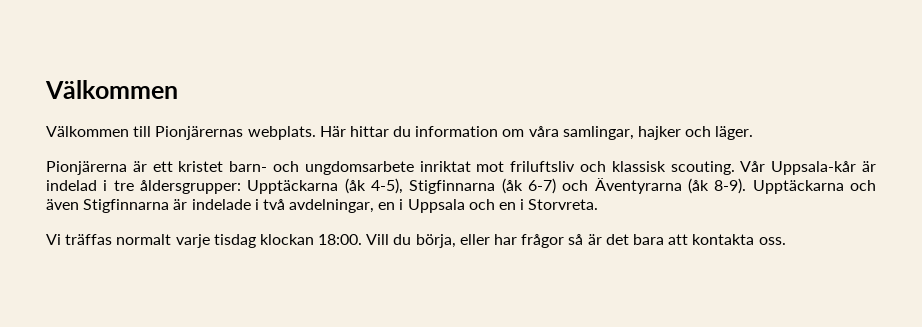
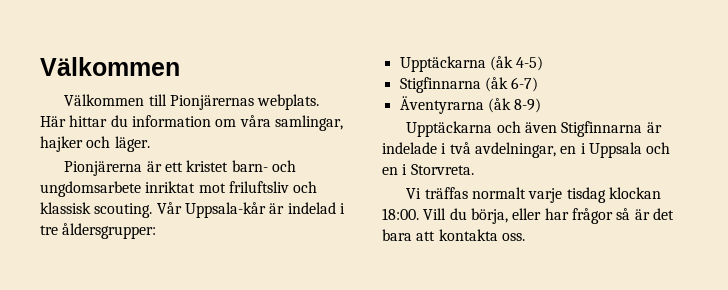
- Vår Uppsala-kår är indelad i tre åldersgrupper: Upptäckarna (åk 4-5), Stigfinnarna (åk 6-7) och Äventyrarna (åk 8-9). Upptäckarna och även Stigfinnarna är indelade i två avdelningar, en i Uppsala och en i Storvreta.
+ Vår Uppsala-kår är indelad i tre åldersgrupper:
+ Upptäckarna (åk 4-5)
+ Stigfinnarna (åk 6-7)
+ Äventyrarna (åk 8-9)
+ Upptäckarna och även Stigfinnarna är indelade i två avdelningar, en i Uppsala och en i Storvreta.

